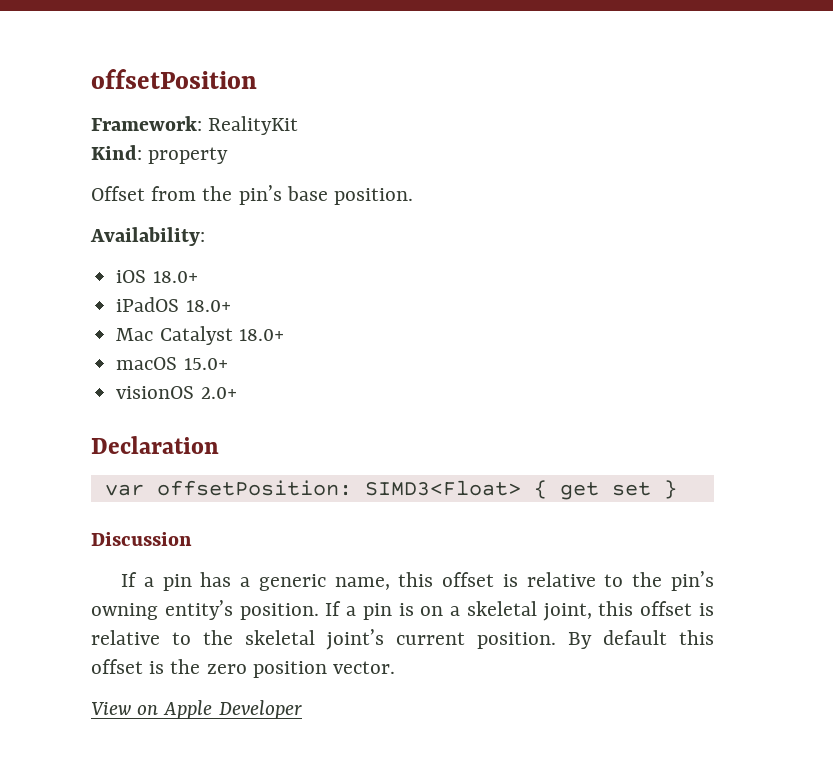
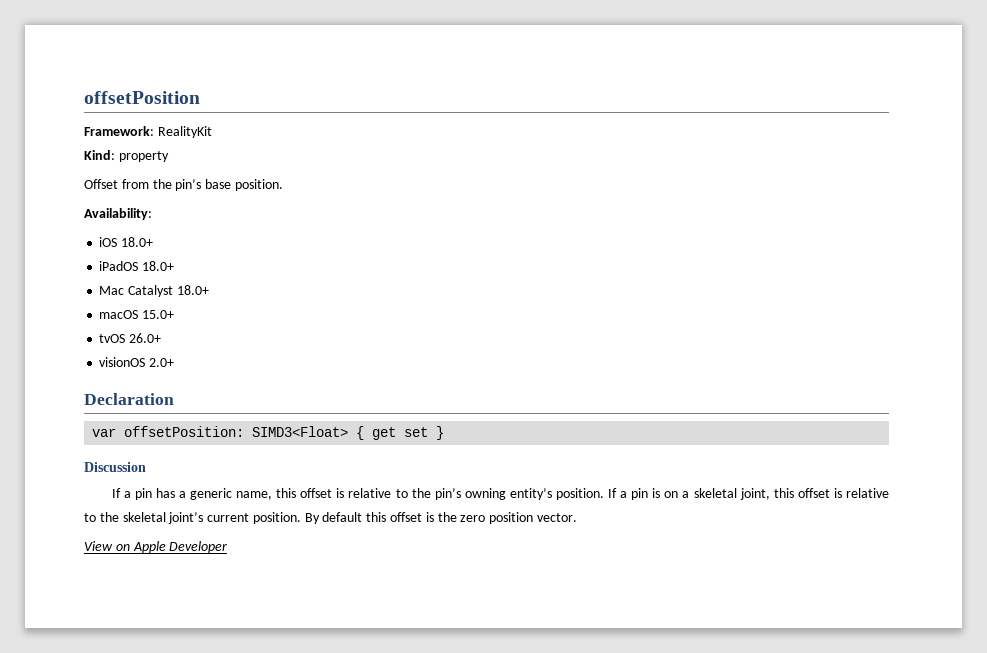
+ tvOS 26.0+

